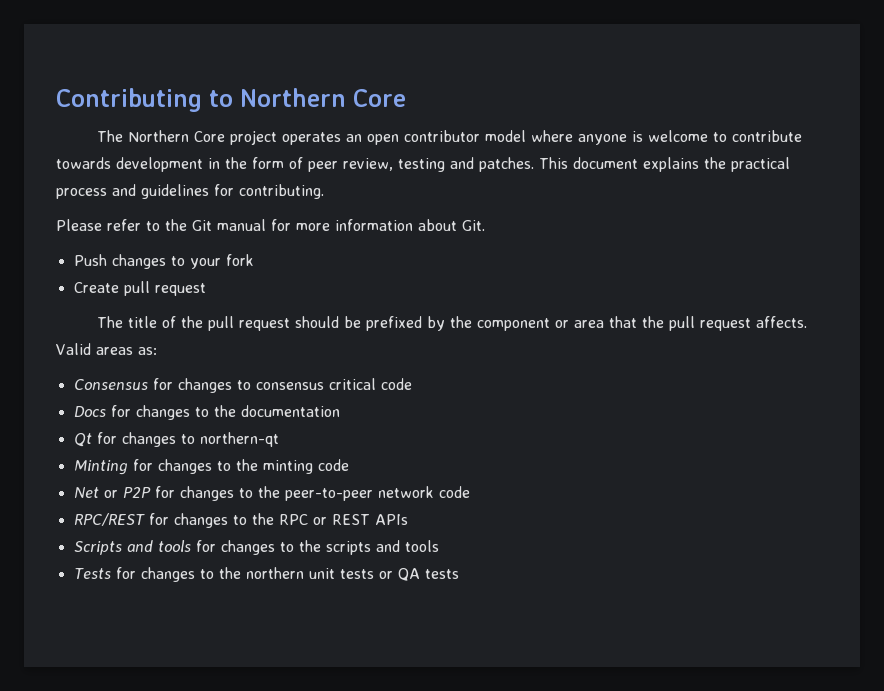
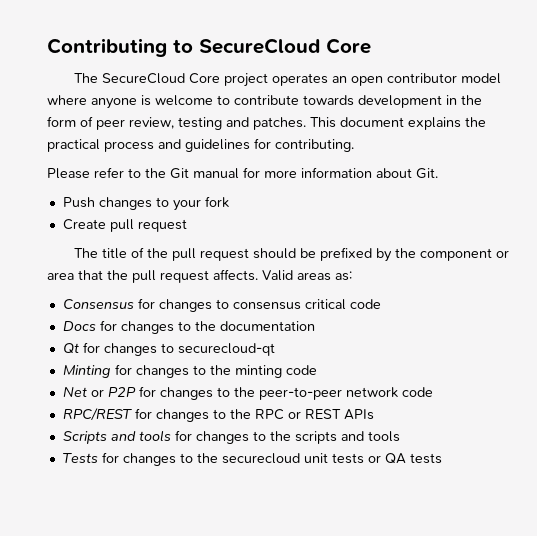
- Contributing to Northern Core
+ Contributing to SecureCloud Core
- The Northern Core project operates an open contributor model where anyone is welcome to contribute towards development in the form of peer review, testing and patches.
+ The SecureCloud Core project operates an open contributor model where anyone is welcome to contribute towards development in the form of peer review, testing and patches.
- Qt for changes to northern-qt
+ Qt for changes to securecloud-qt
- Tests for changes to the northern unit tests or QA tests
+ Tests for changes to the securecloud unit tests or QA tests

